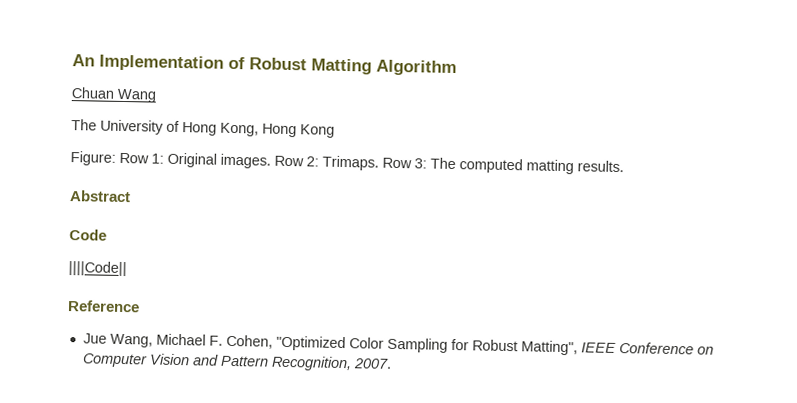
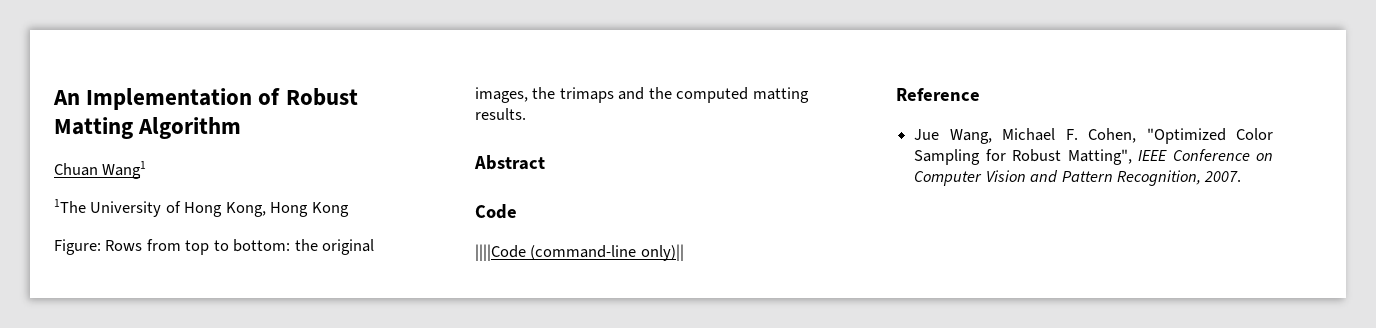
- Chuan Wang
- The University of Hong Kong, Hong Kong
+ Chuan Wang1
+ 1The University of Hong Kong, Hong Kong
- Figure: Row 1: Original images. Row 2: Trimaps. Row 3: The computed matting results.
+ Figure: Rows from top to bottom: the original images, the trimaps and the computed matting results.
- ||||Code||
+ ||||Code (command-line only)||

